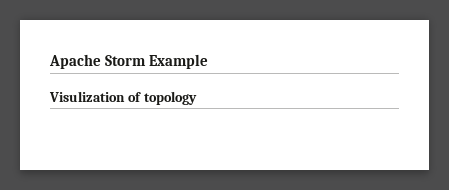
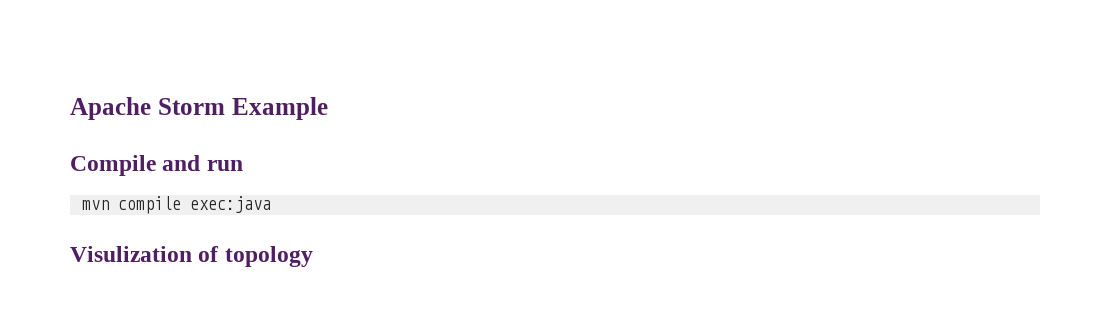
+ Compile and run
+ mvn compile exec:java

